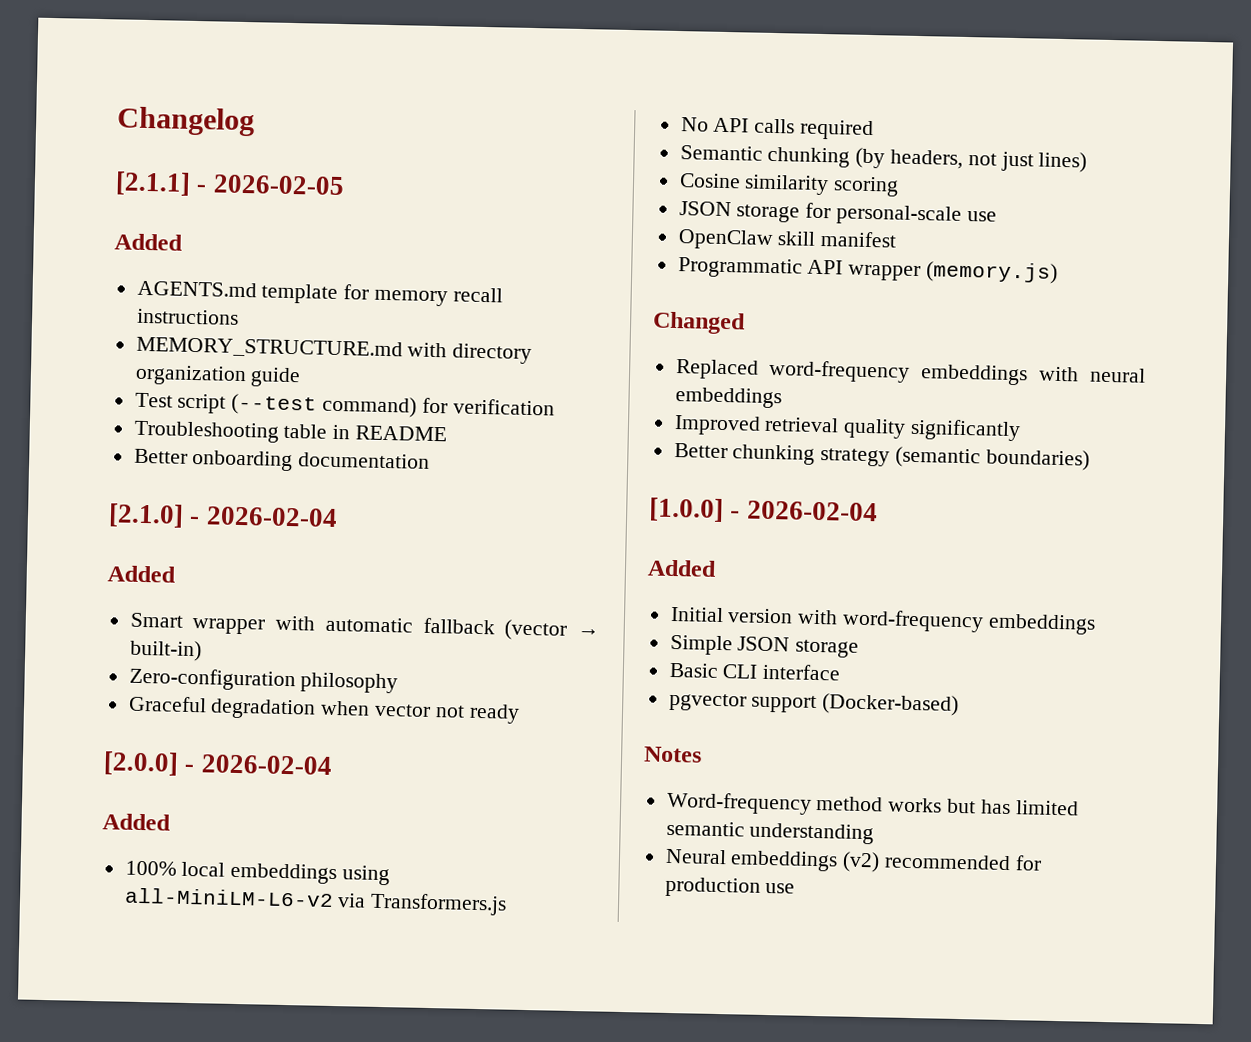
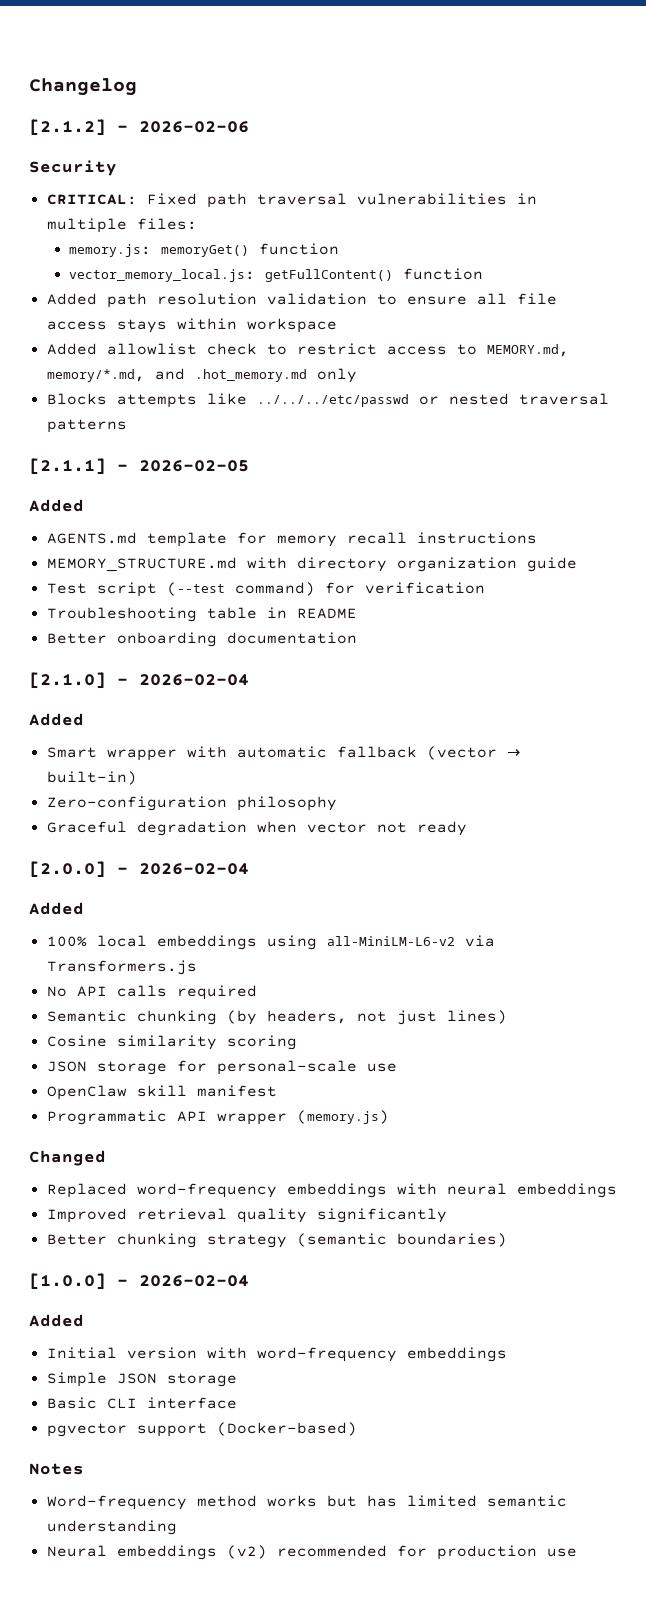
+ [2.1.2] - 2026-02-06
+ Security
+ CRITICAL: Fixed path traversal vulnerabilities in multiple files:
+ memory.js: memoryGet() function
+ vector_memory_local.js: getFullContent() function
+ Added path resolution validation to ensure all file access stays within workspace
+ Added allowlist check to restrict access to MEMORY.md, memory/*.md, and .hot_memory.md only
+ Blocks attempts like ../../../etc/passwd or nested traversal patterns

